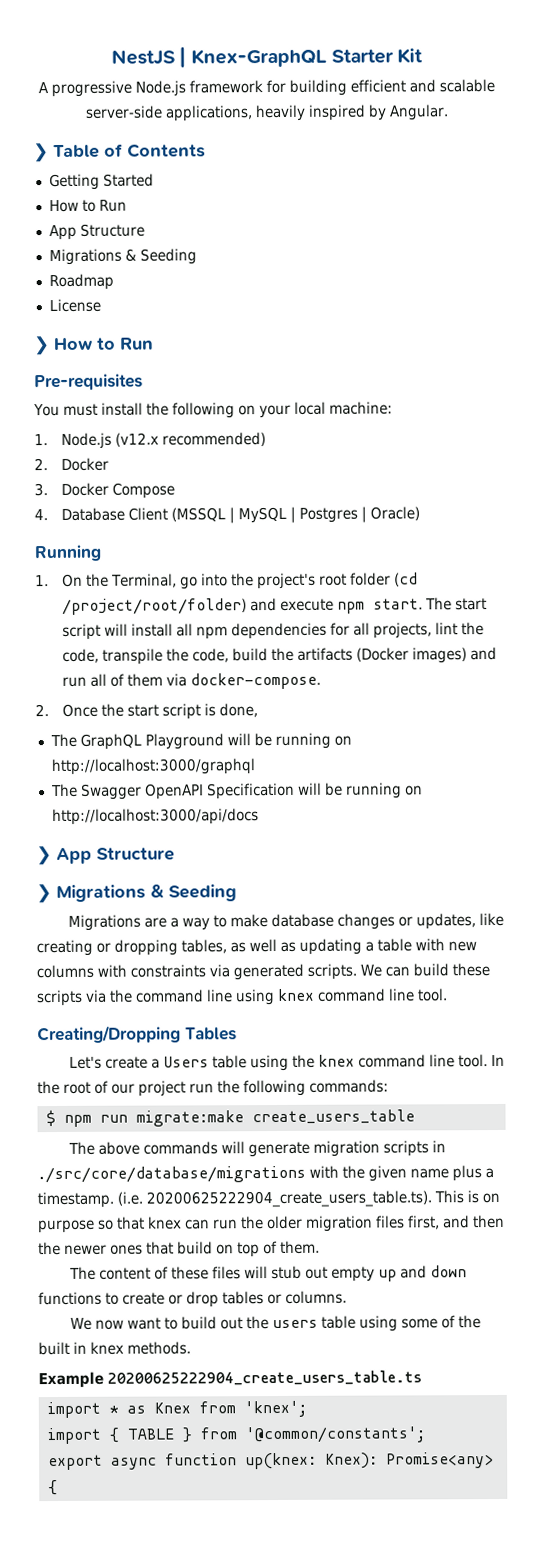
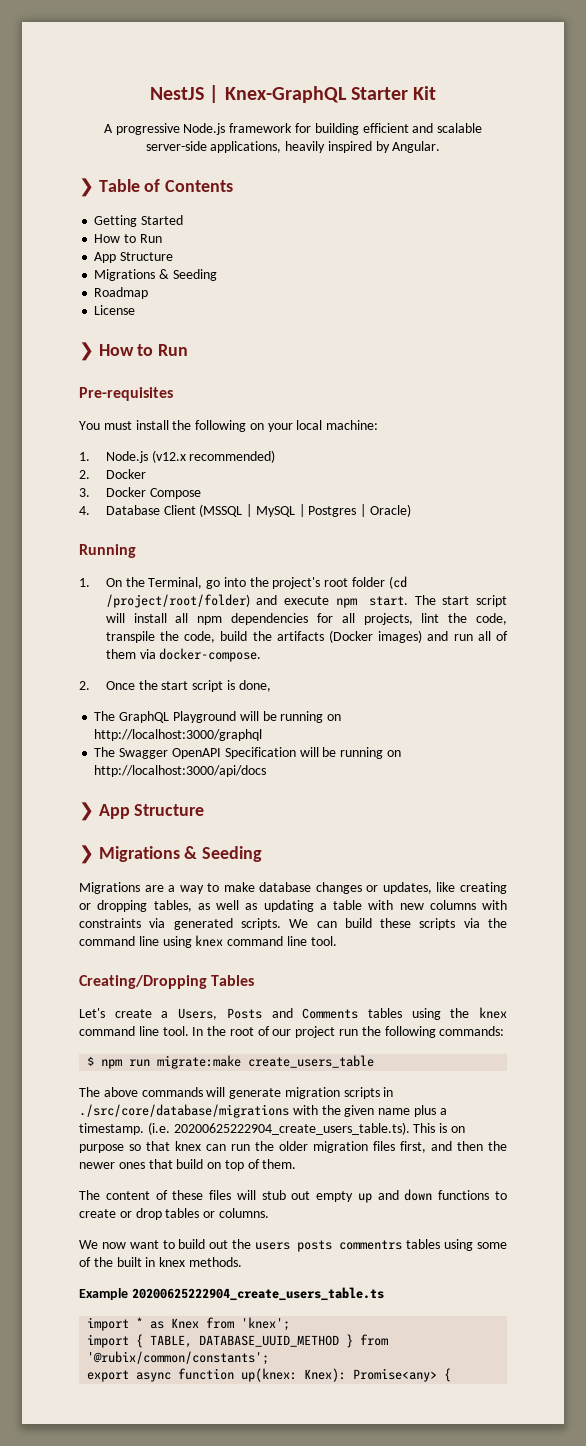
- Let's create a Users table using the knex command line tool.
+ Let's create a Users, Posts and Comments tables using the knex command line tool.
- We now want to build out the users table using some of the built in knex methods.
+ We now want to build out the users posts commentrs tables using some of the built in knex methods.
- import { TABLE } from '@common/constants';
+ import { TABLE, DATABASE_UUID_METHOD } from '@rubix/common/constants';

